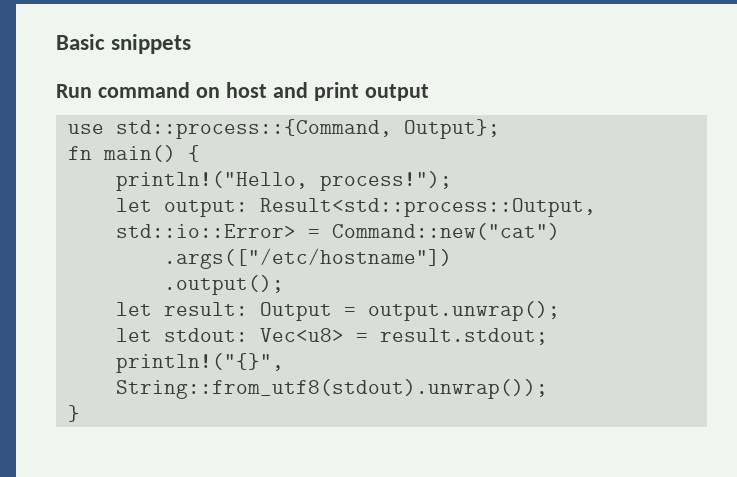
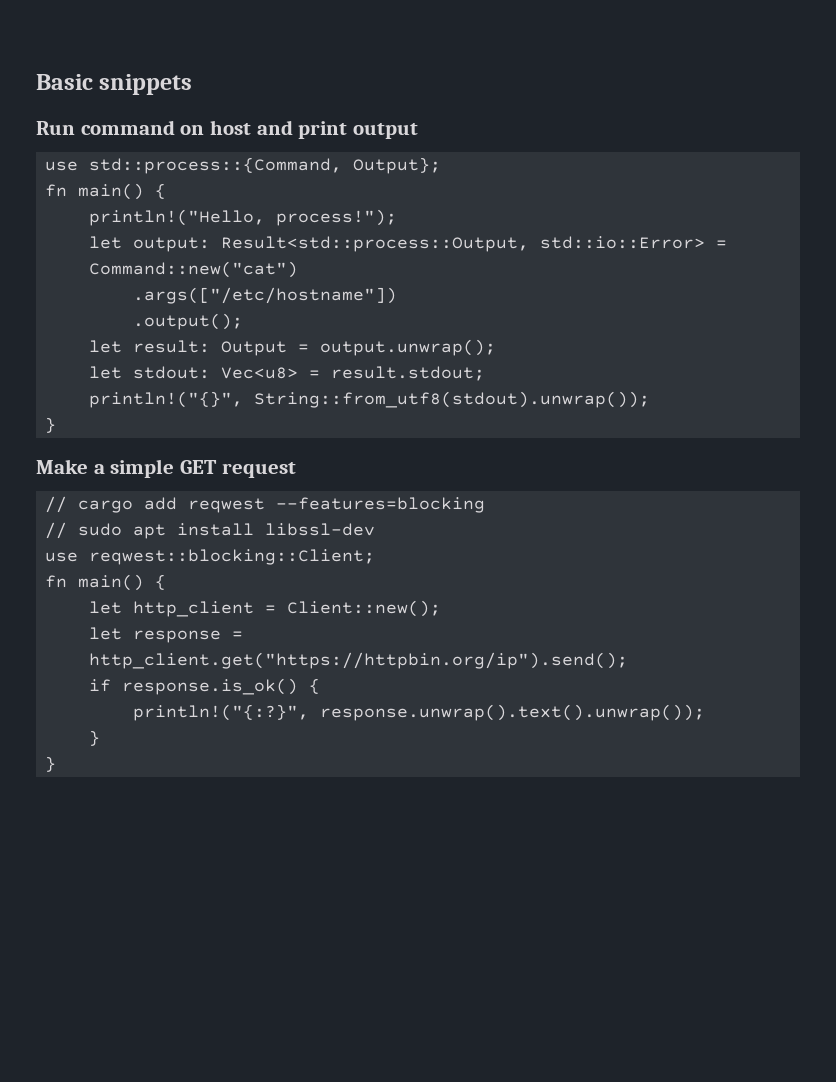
+ Make a simple GET request
+ // cargo add reqwest --features=blocking
+ // sudo apt install libssl-dev
+ use reqwest::blocking::Client;
+ fn main() {
+ let http_client = Client::new();
+ let response = http_client.get("https://httpbin.org/ip").send();
+ if response.is_ok() {
+ println!("{:?}", response.unwrap().text().unwrap());
+ }
+ }

